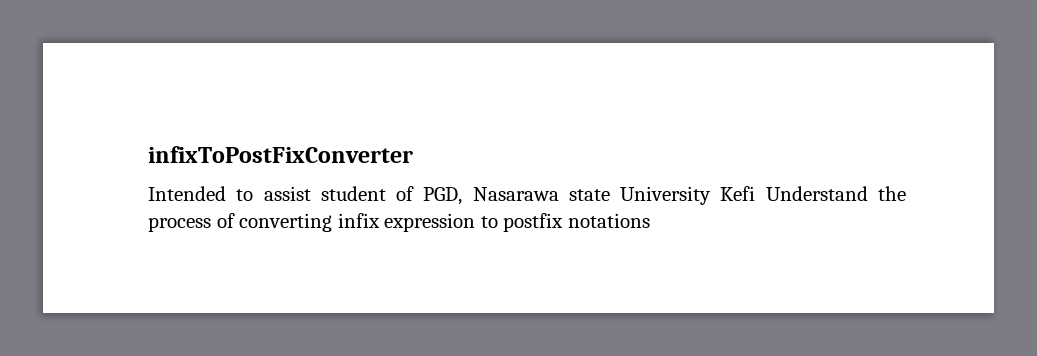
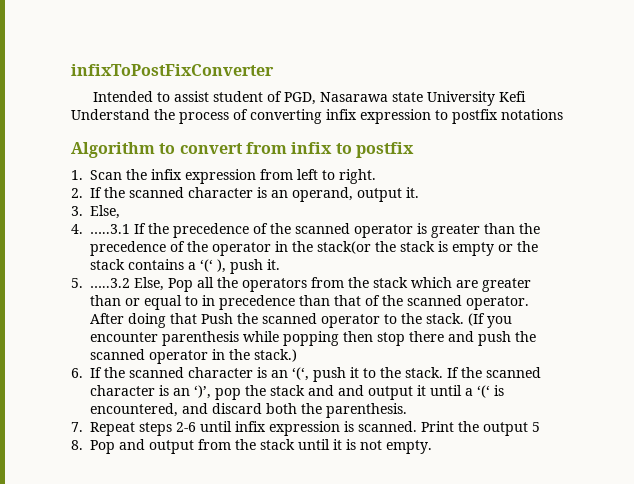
+ Algorithm to convert from infix to postfix
+ 1. Scan the infix expression from left to right.
+ 2. If the scanned character is an operand, output it.
+ 3. Else,
+ 4. …..3.1 If the precedence of the scanned operator is greater than the precedence of the operator in the stack(or the stack is empty or the stack contains a ‘(‘ ), push it.
+ 5. …..3.2 Else, Pop all the operators from the stack which are greater than or equal to in precedence than that of the scanned operator. After doing that Push the scanned operator to the stack. (If you encounter parenthesis while popping then stop there and push the scanned operator in the stack.)
+ 6. If the scanned character is an ‘(‘, push it to the stack. If the scanned character is an ‘)’, pop the stack and and output it until a ‘(‘ is encountered, and discard both the parenthesis.
+ 7. Repeat steps 2-6 until infix expression is scanned. Print the output 5
+ 8. Pop and output from the stack until it is not empty.

